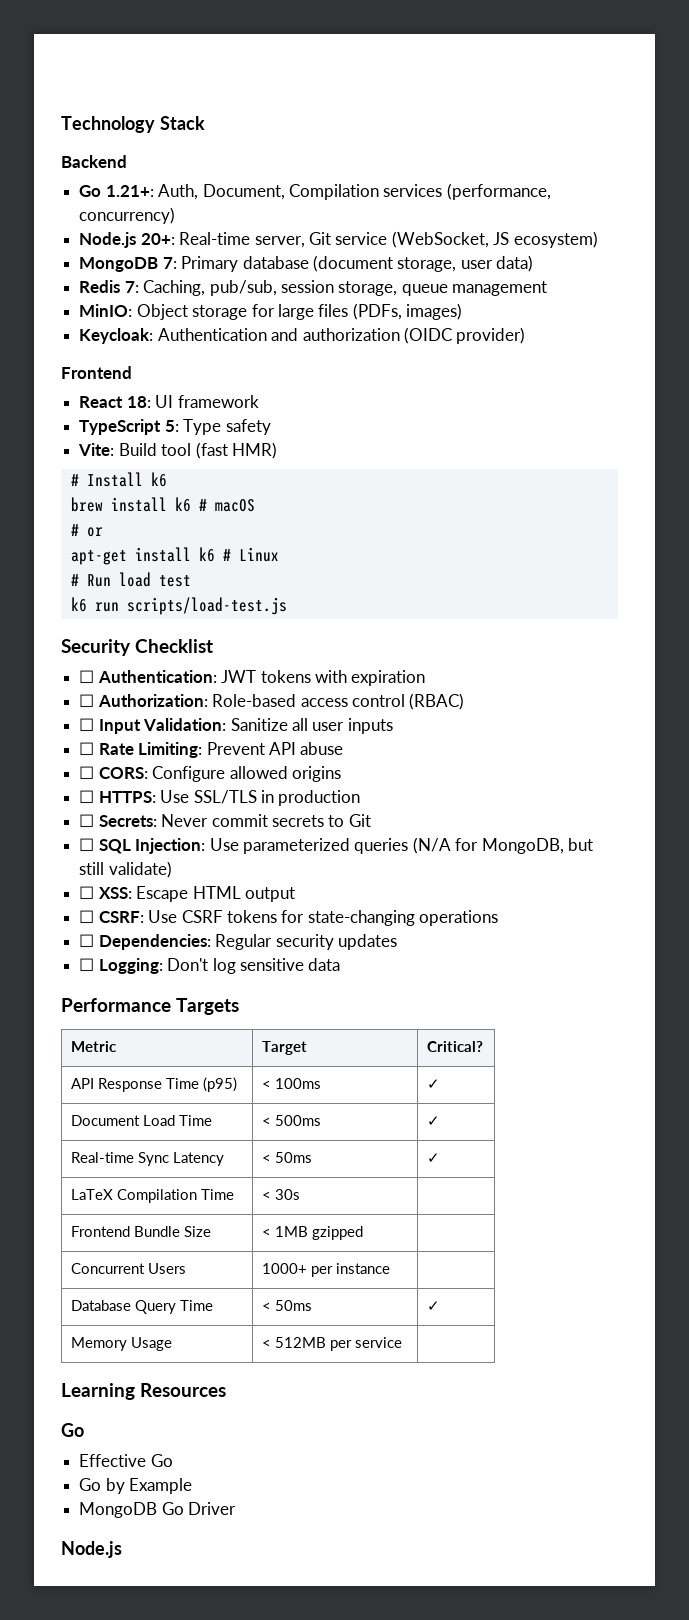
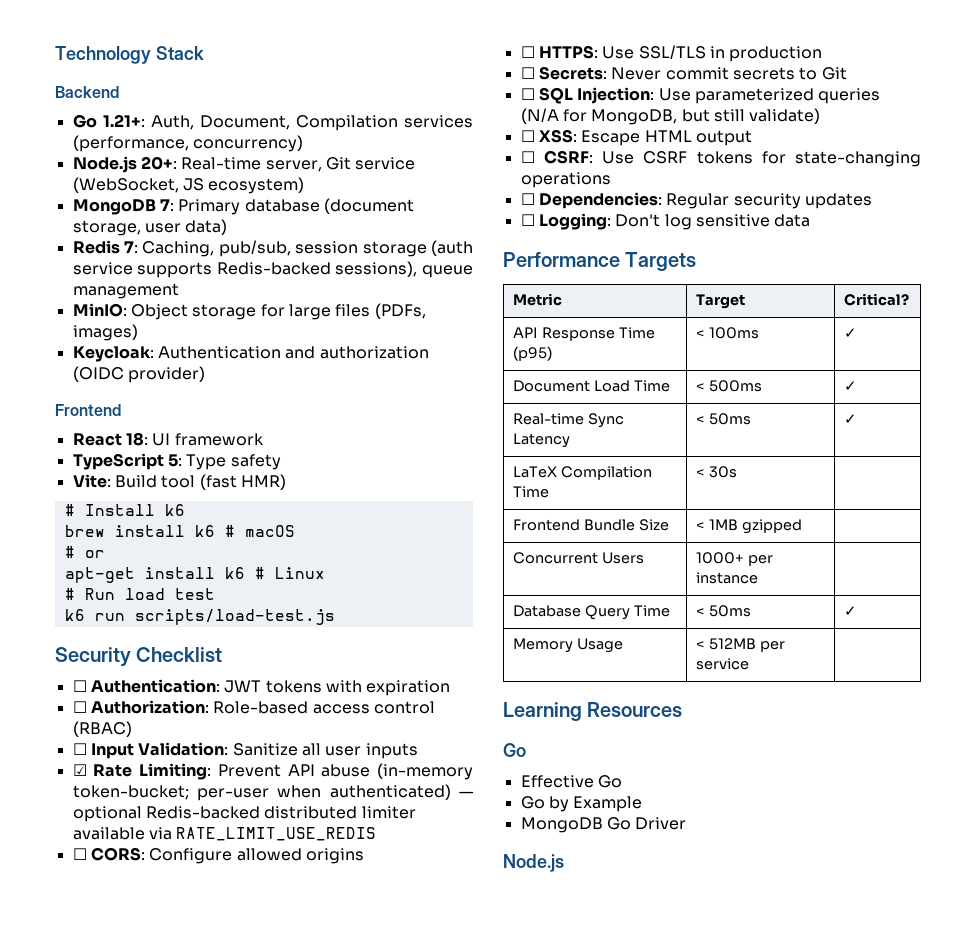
- Redis 7: Caching, pub/sub, session storage, queue management
+ Redis 7: Caching, pub/sub, session storage (auth service supports Redis-backed sessions), queue management
- ☐ Rate Limiting: Prevent API abuse
+ ☑ Rate Limiting: Prevent API abuse (in-memory token-bucket; per-user when authenticated) — optional Redis-backed distributed limiter available via RATE_LIMIT_USE_REDIS

